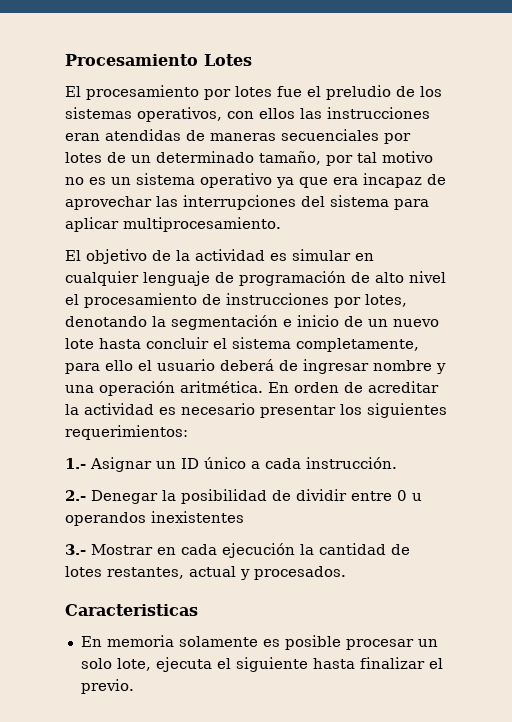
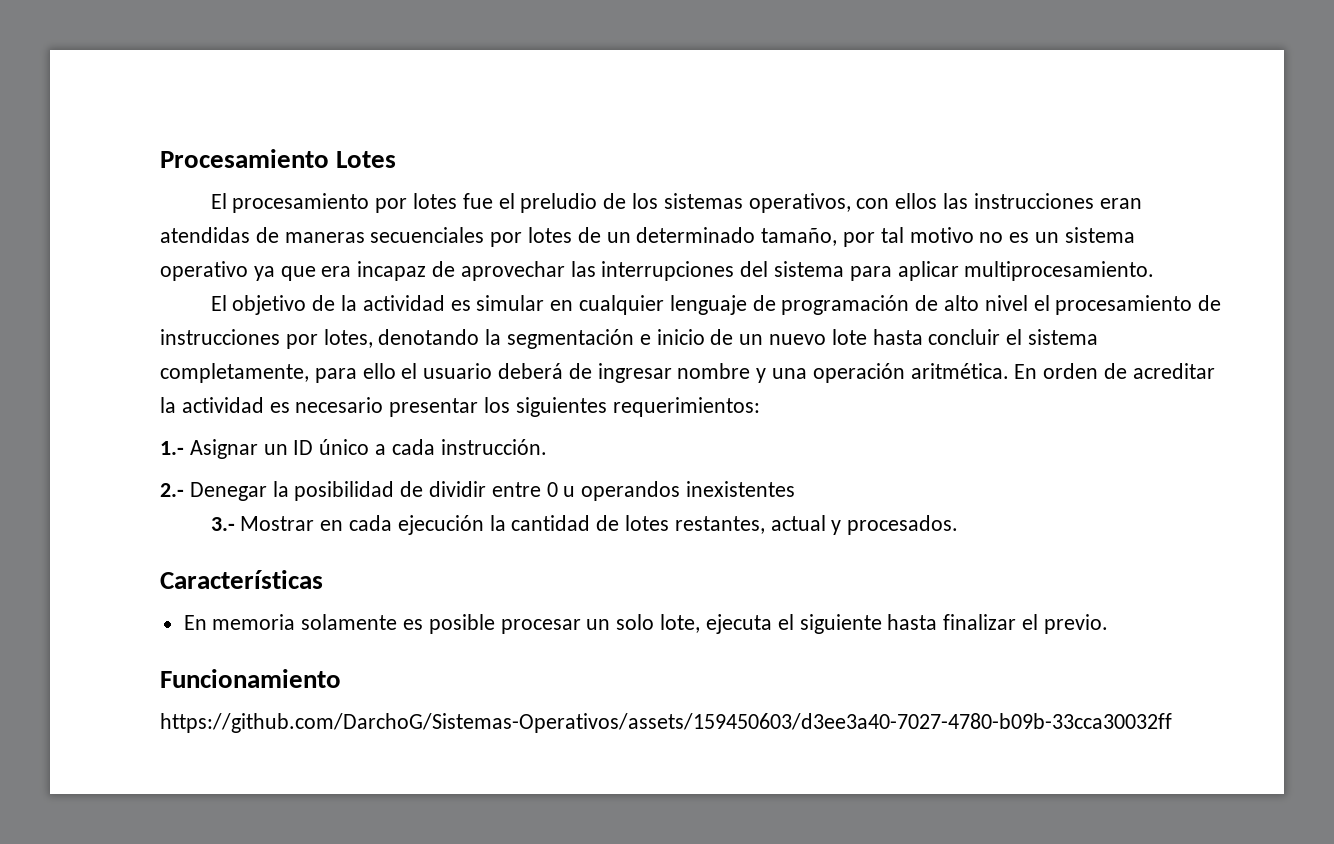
- Caracteristicas
+ Características
+ Funcionamiento
+ https://github.com/DarchoG/Sistemas-Operativos/assets/159450603/d3ee3a40-7027-4780-b09b-33cca30032ff

